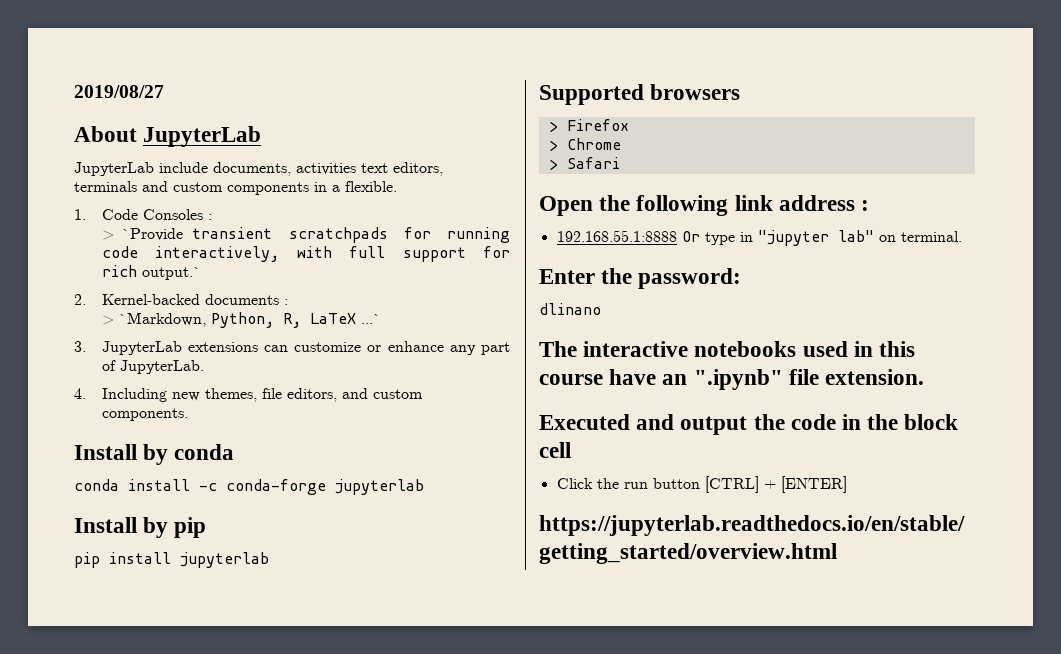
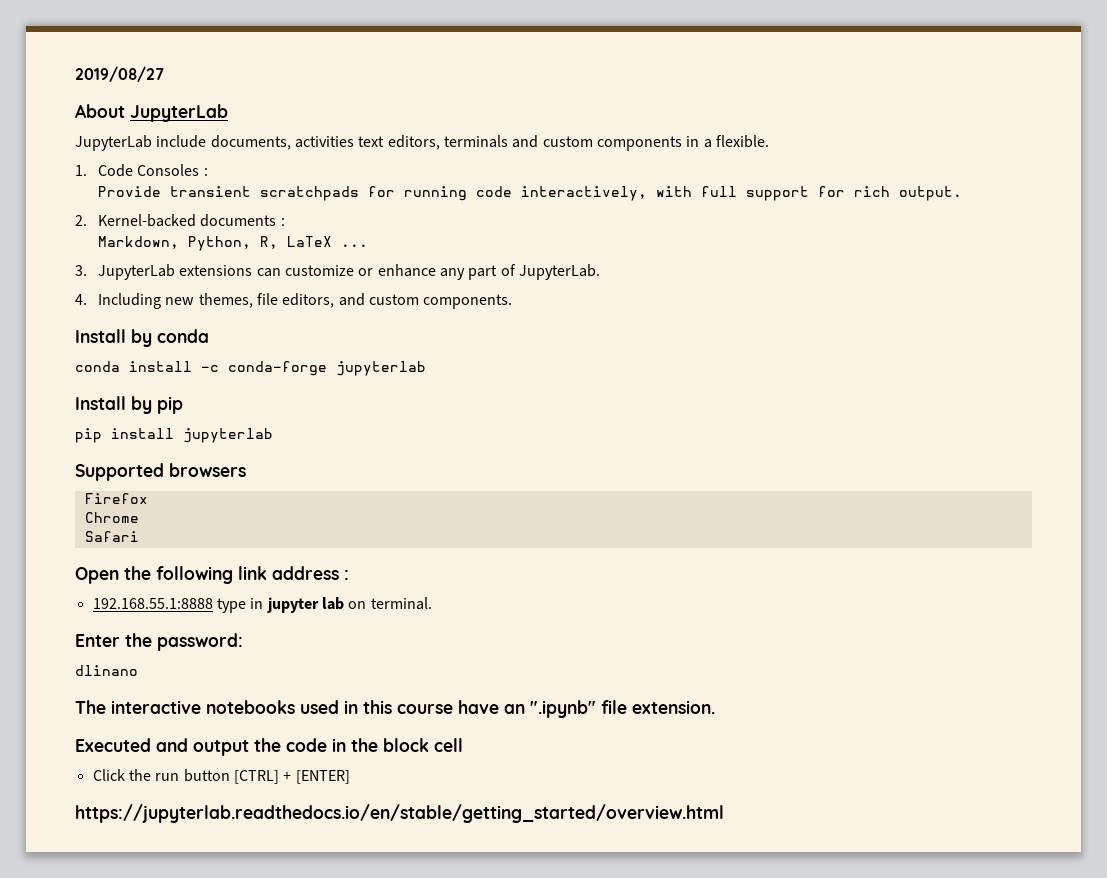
- > `Provide transient scratchpads for running code interactively, with full support for rich output.`
+ Provide transient scratchpads for running code interactively, with full support for rich output.
- > `Markdown, Python, R, LaTeX ...`
+ Markdown, Python, R, LaTeX ...
- > Firefox
+ Firefox
- > Chrome
+ Chrome
- > Safari
+ Safari
- 192.168.55.1:8888 Or type in "jupyter lab" on terminal.
+ 192.168.55.1:8888 type in jupyter lab on terminal.

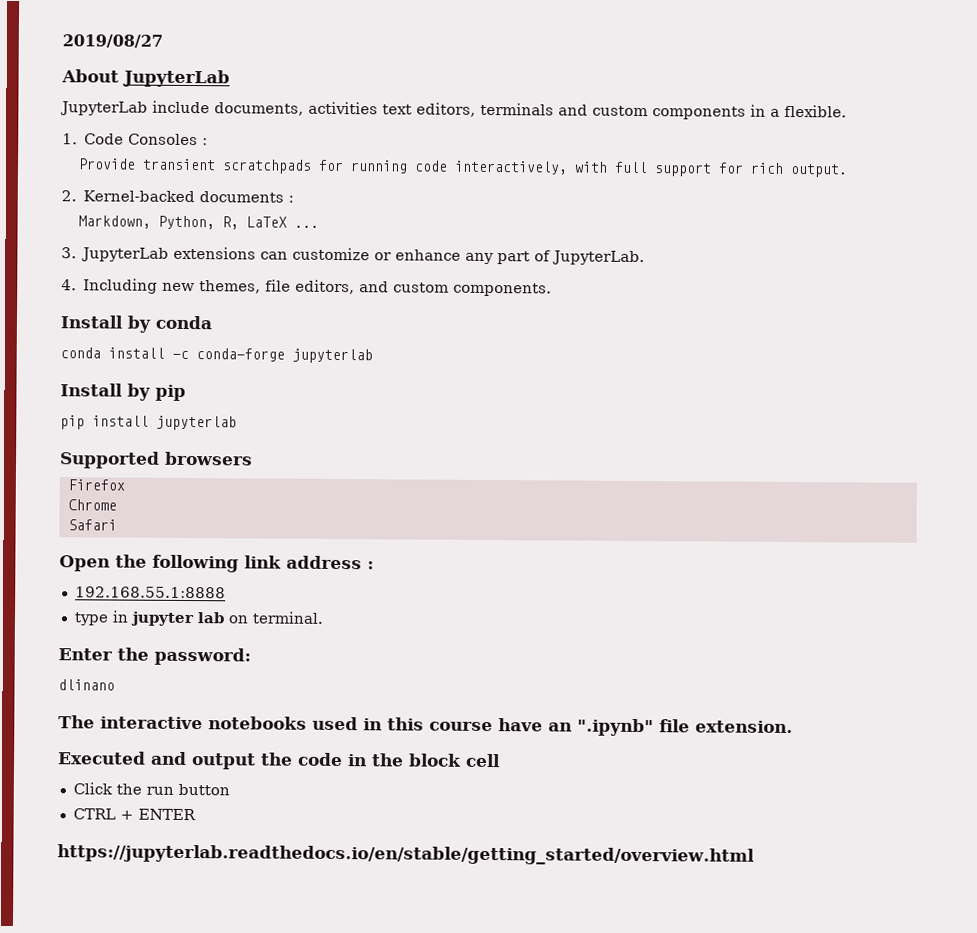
- 192.168.55.1:8888 type in jupyter lab on terminal.
+ 192.168.55.1:8888
+ type in jupyter lab on terminal.
- Click the run button [CTRL] + [ENTER]
+ Click the run button
+ CTRL + ENTER

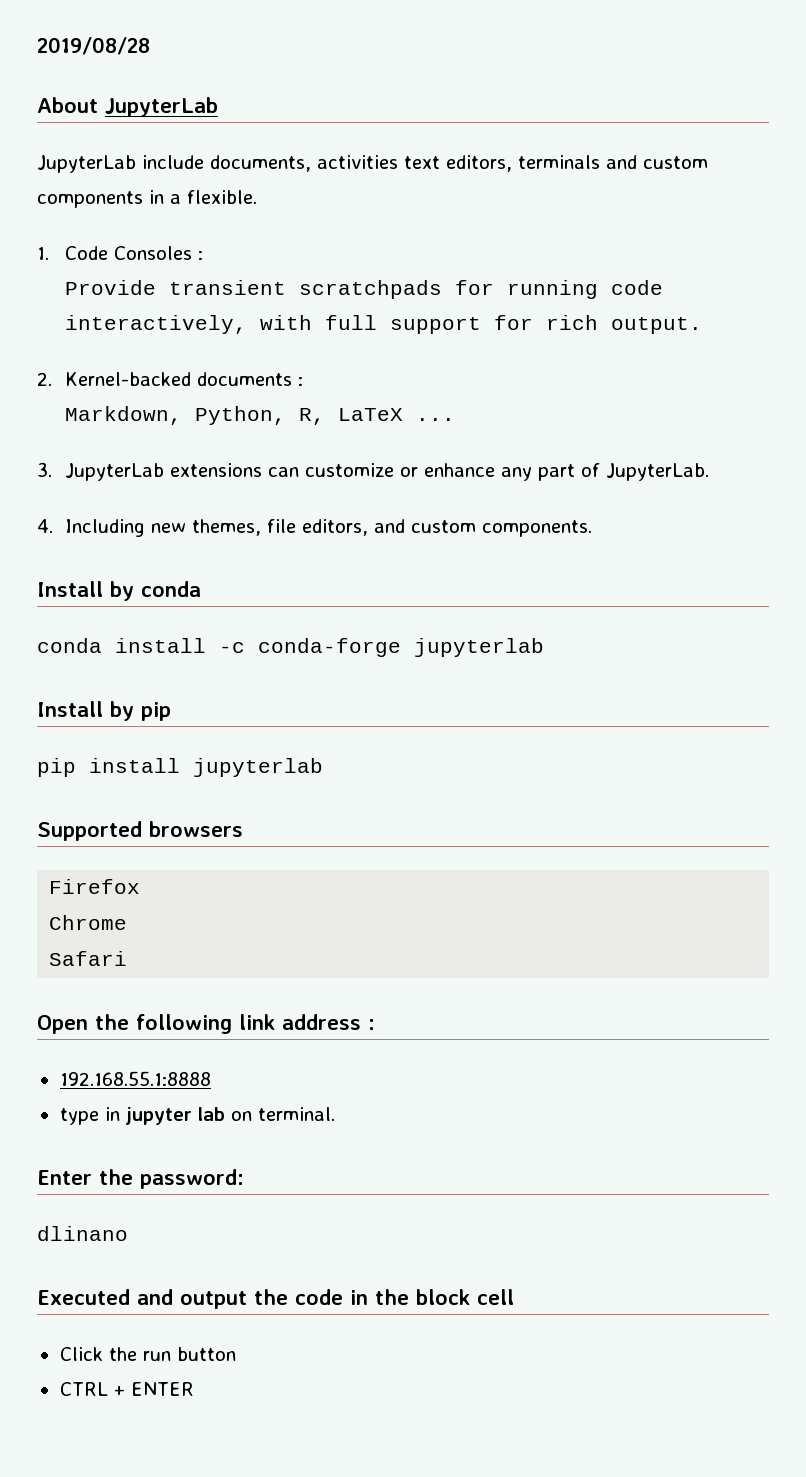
- 2019/08/27
+ 2019/08/28
- The interactive notebooks used in this course have an ".ipynb" file extension.
- https://jupyterlab.readthedocs.io/en/stable/getting_started/overview.html

